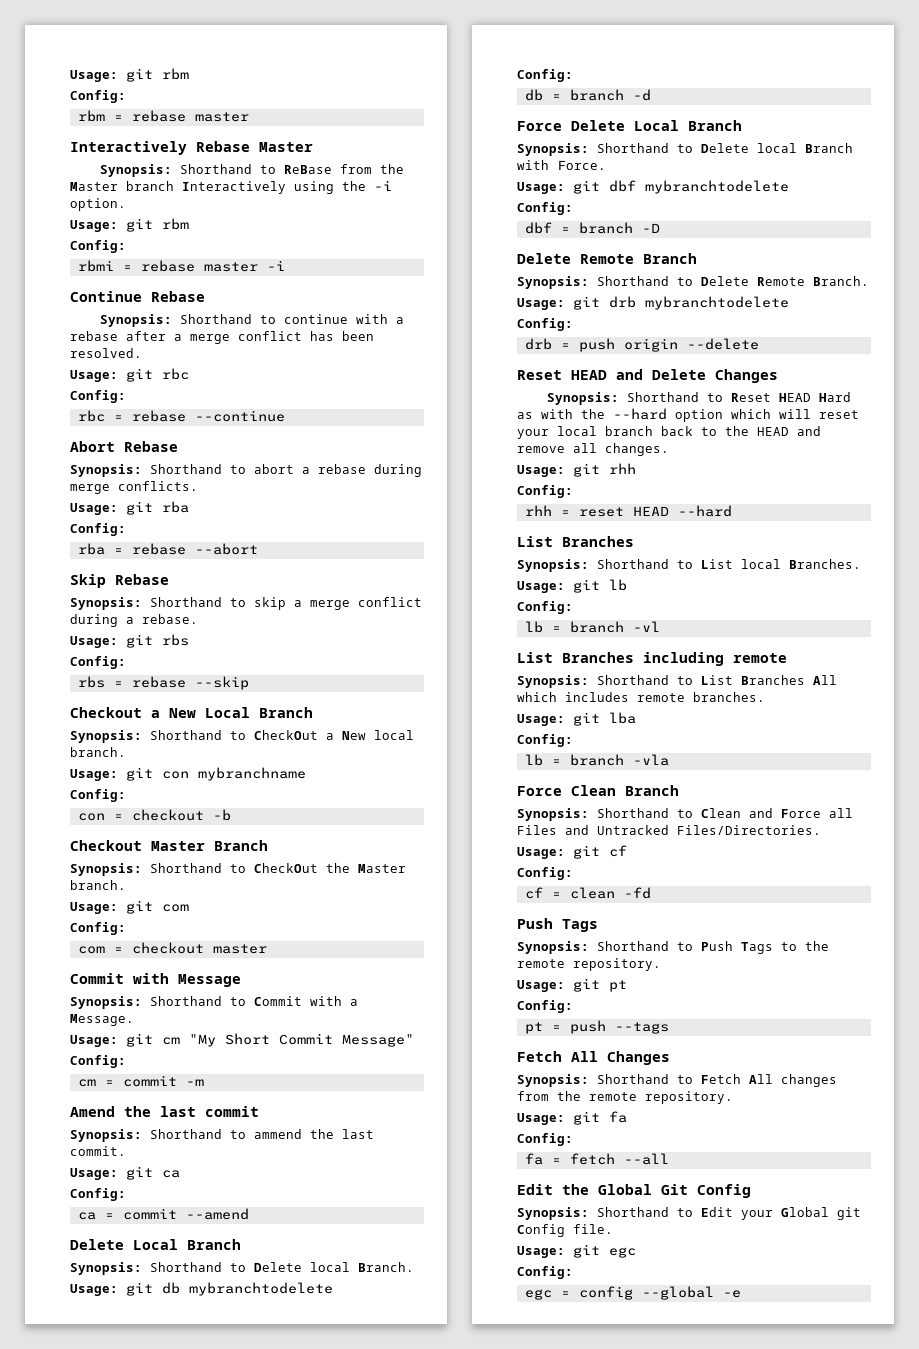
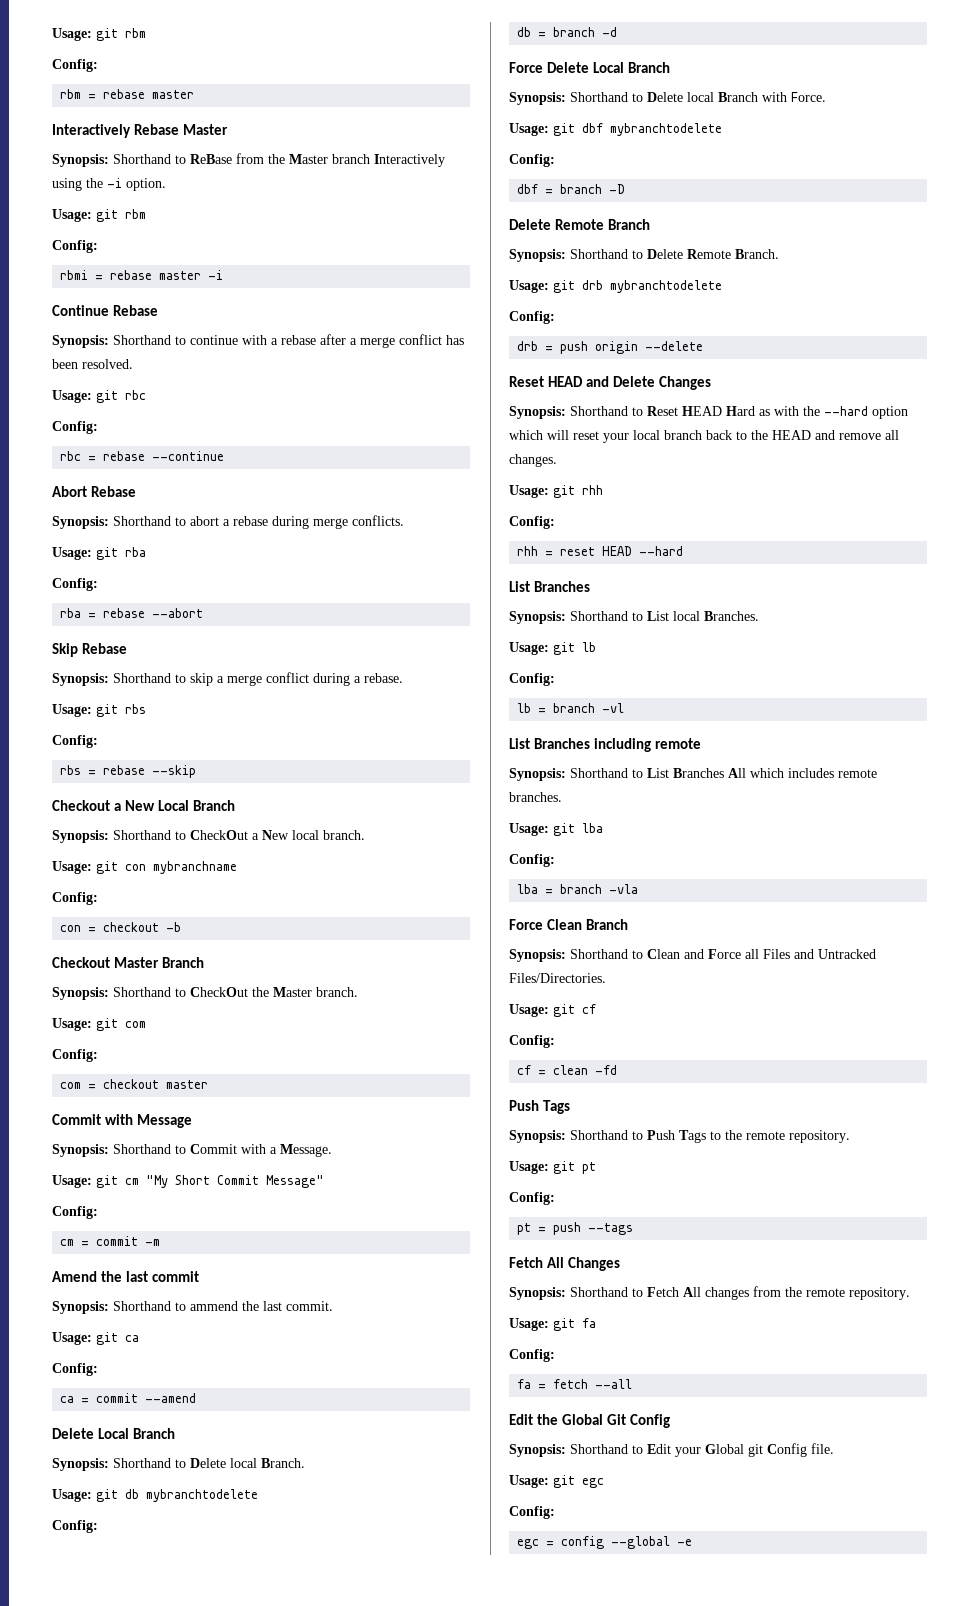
- lb = branch -vla
+ lba = branch -vla

